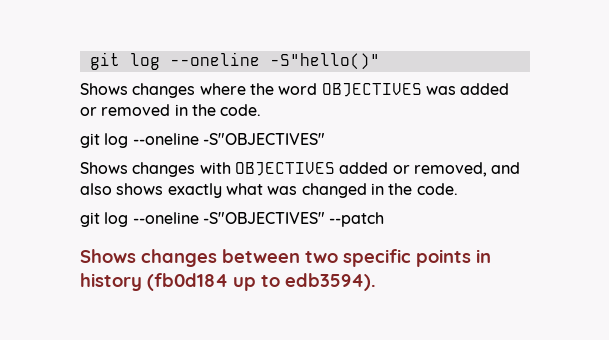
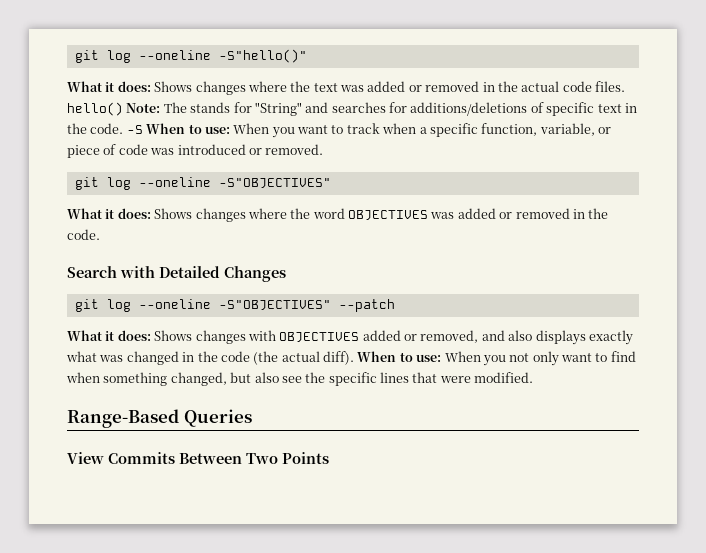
- Shows changes where the word OBJECTIVES was added or removed in the code.
+ What it does: Shows changes where the text was added or removed in the actual code files. hello() Note: The stands for "String" and searches for additions/deletions of specific text in the code. -S When to use: When you want to track when a specific function, variable, or piece of code was introduced or removed.
  git log --oneline -S"OBJECTIVES"
- Shows changes with OBJECTIVES added or removed, and also shows exactly what was changed in the code.
+ What it does: Shows changes where the word OBJECTIVES was added or removed in the code.
+ Search with Detailed Changes
  git log --oneline -S"OBJECTIVES" --patch
- Shows changes between two specific points in history (fb0d184 up to edb3594).
+ What it does: Shows changes with OBJECTIVES added or removed, and also displays exactly what was changed in the code (the actual diff). When to use: When you not only want to find when something changed, but also see the specific lines that were modified.
+ Range-Based Queries
+ View Commits Between Two Points

